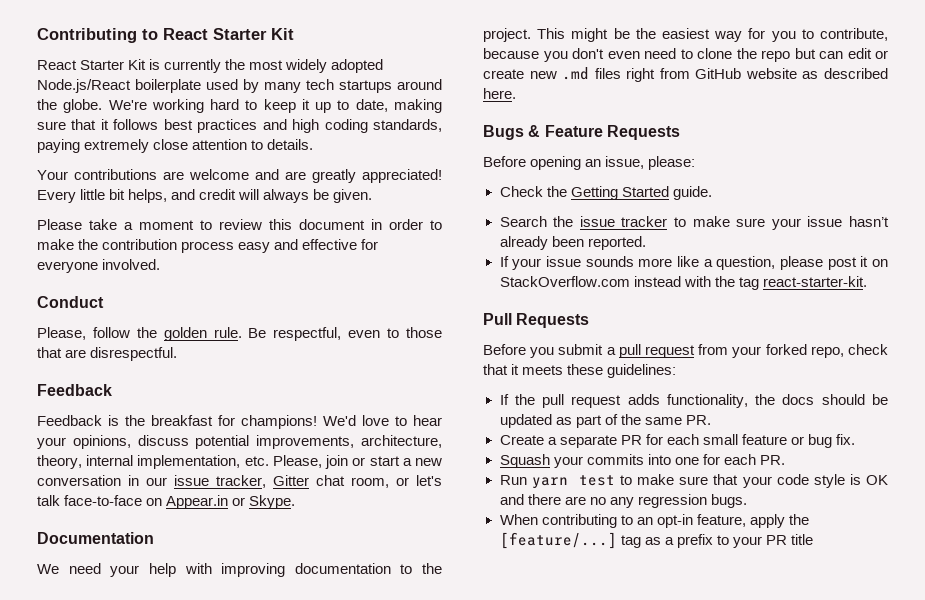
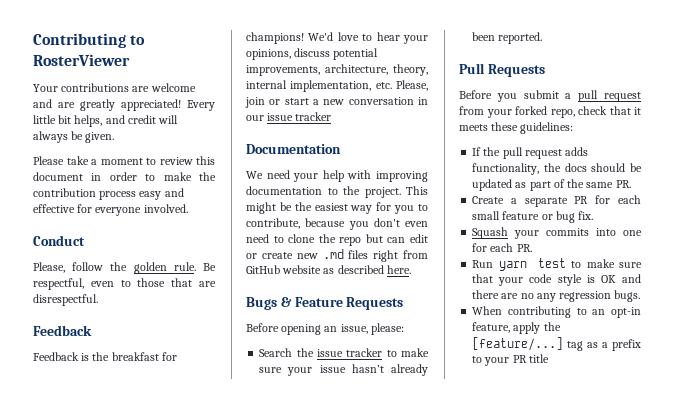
- Contributing to React Starter Kit
- React Starter Kit is currently the most widely adopted Node.js/React boilerplate used by many tech startups around the globe. We're working hard to keep it up to date, making sure that it follows best practices and high coding standards, paying extremely close attention to details.
+ Contributing to RosterViewer
- We'd love to hear your opinions, discuss potential improvements, architecture, theory, internal implementation, etc. Please, join or start a new conversation in our issue tracker, Gitter chat room, or let's talk face-to-face on Appear.in or Skype.
+ We'd love to hear your opinions, discuss potential improvements, architecture, theory, internal implementation, etc. Please, join or start a new conversation in our issue tracker
- Check the Getting Started guide.
- If your issue sounds more like a question, please post it on StackOverflow.com instead with the tag react-starter-kit.

